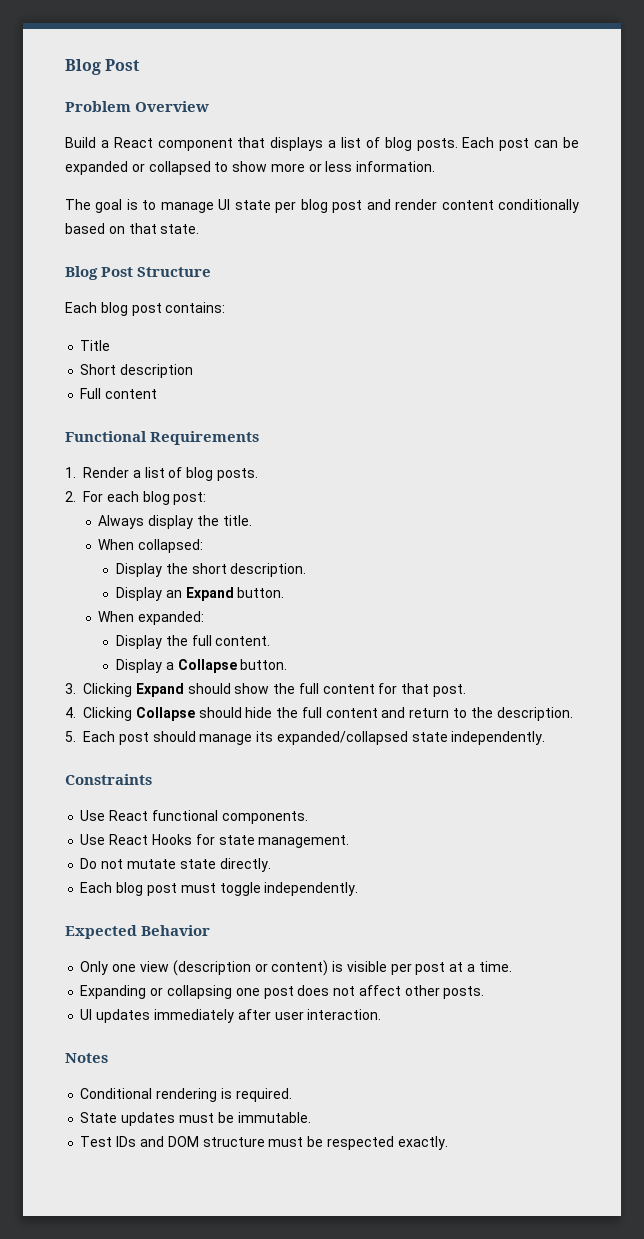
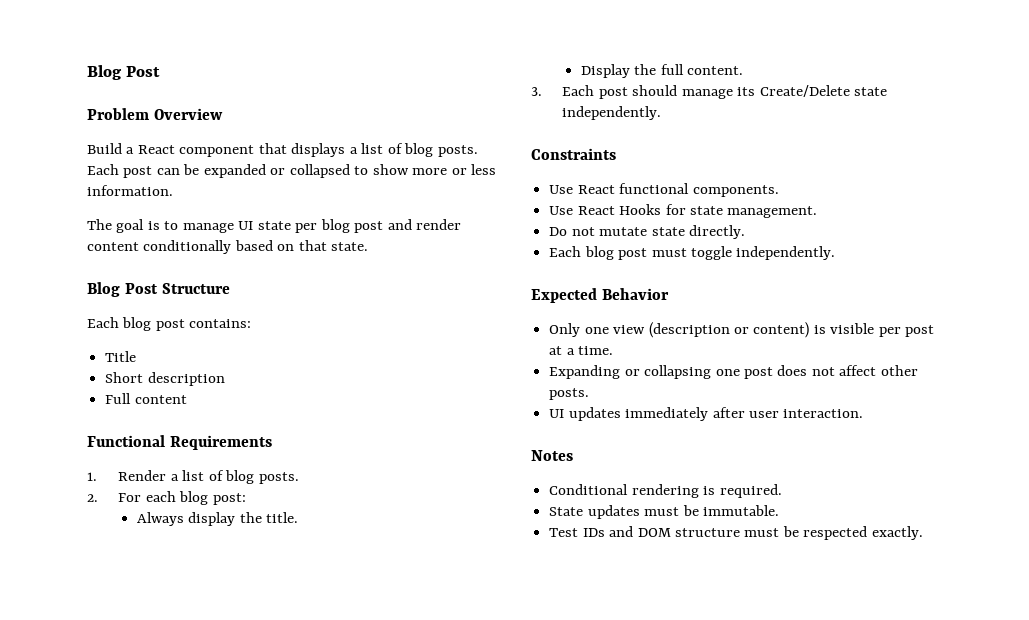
- When collapsed:
- Display the short description.
- Display an Expand button.
- When expanded:
  Display the full content.
- Display a Collapse button.
- 3. Clicking Expand should show the full content for that post.
- 4. Clicking Collapse should hide the full content and return to the description.
- 5. Each post should manage its expanded/collapsed state independently.
+ 3. Each post should manage its Create/Delete state independently.

